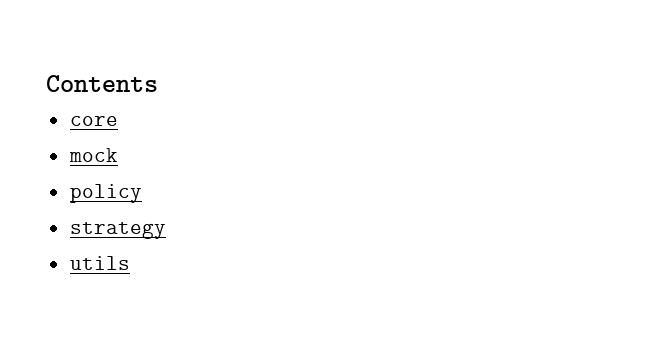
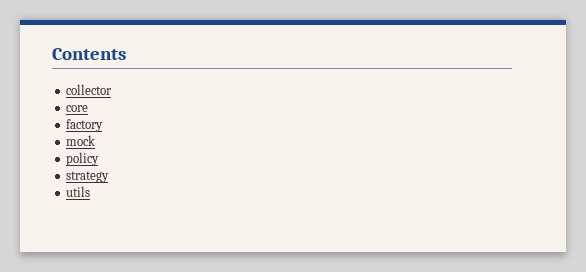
+ collector
+ factory

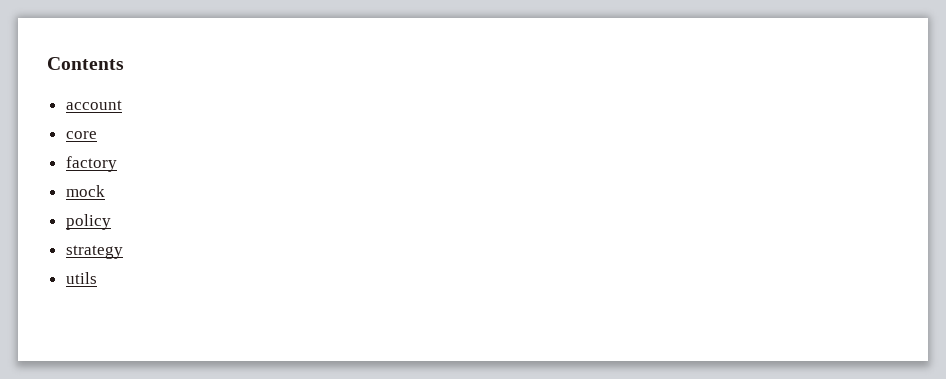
- collector
+ account

